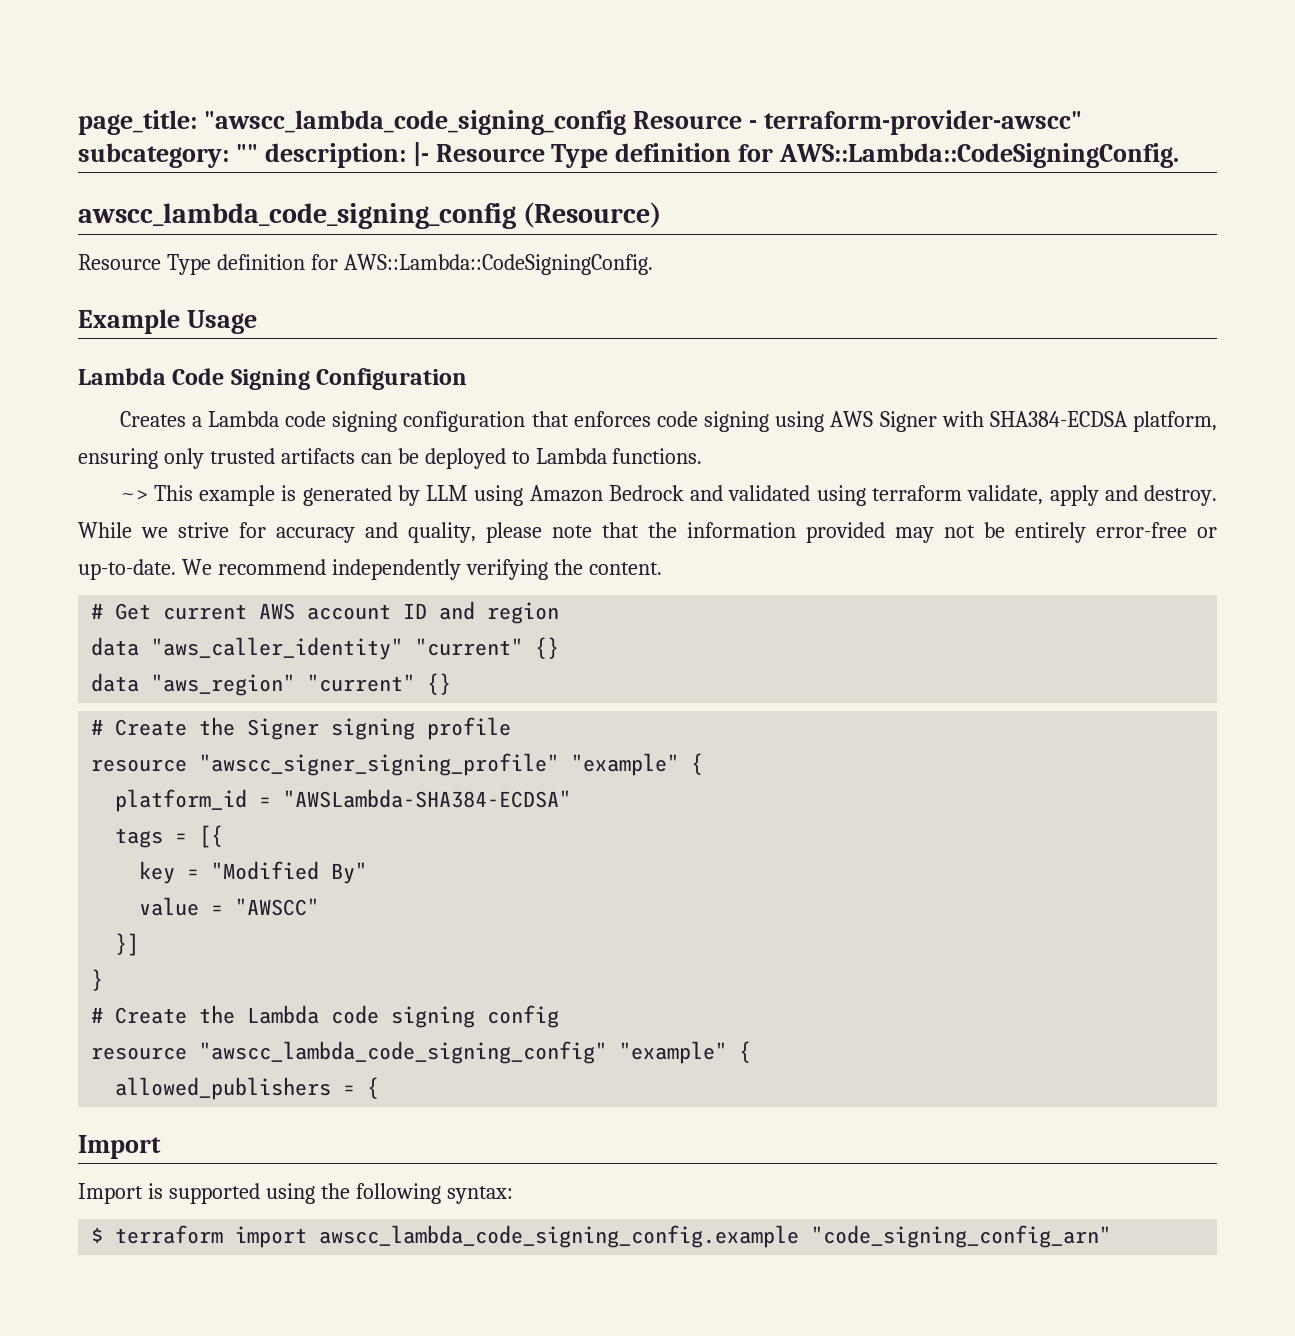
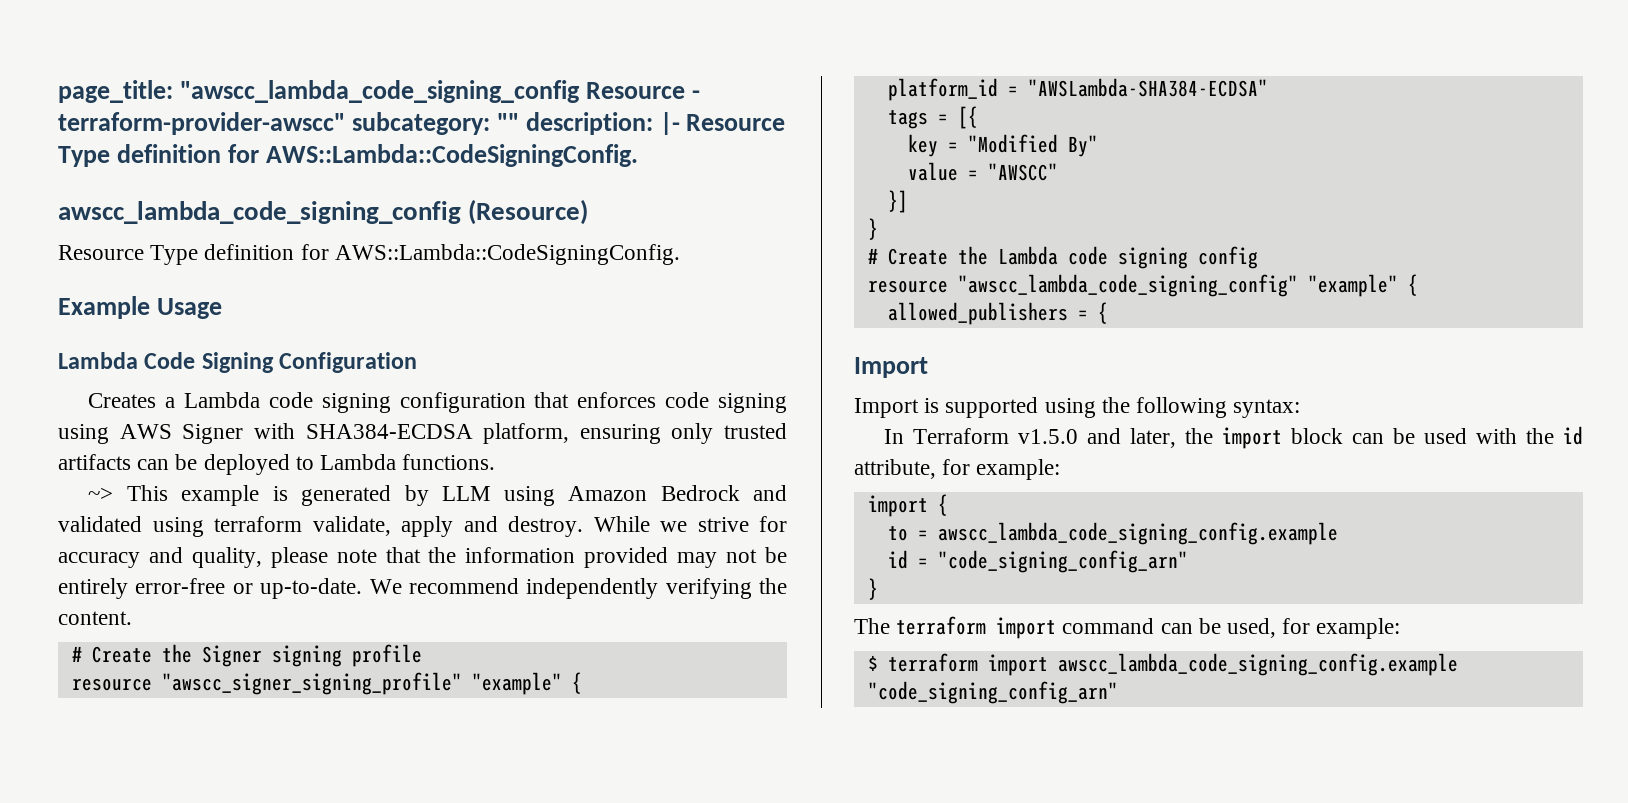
- # Get current AWS account ID and region
- data "aws_caller_identity" "current" {}
- data "aws_region" "current" {}
+ In Terraform v1.5.0 and later, the import block can be used with the id attribute, for example:
+ import {
+ to = awscc_lambda_code_signing_config.example
+ id = "code_signing_config_arn"
+ }
+ The terraform import command can be used, for example:

